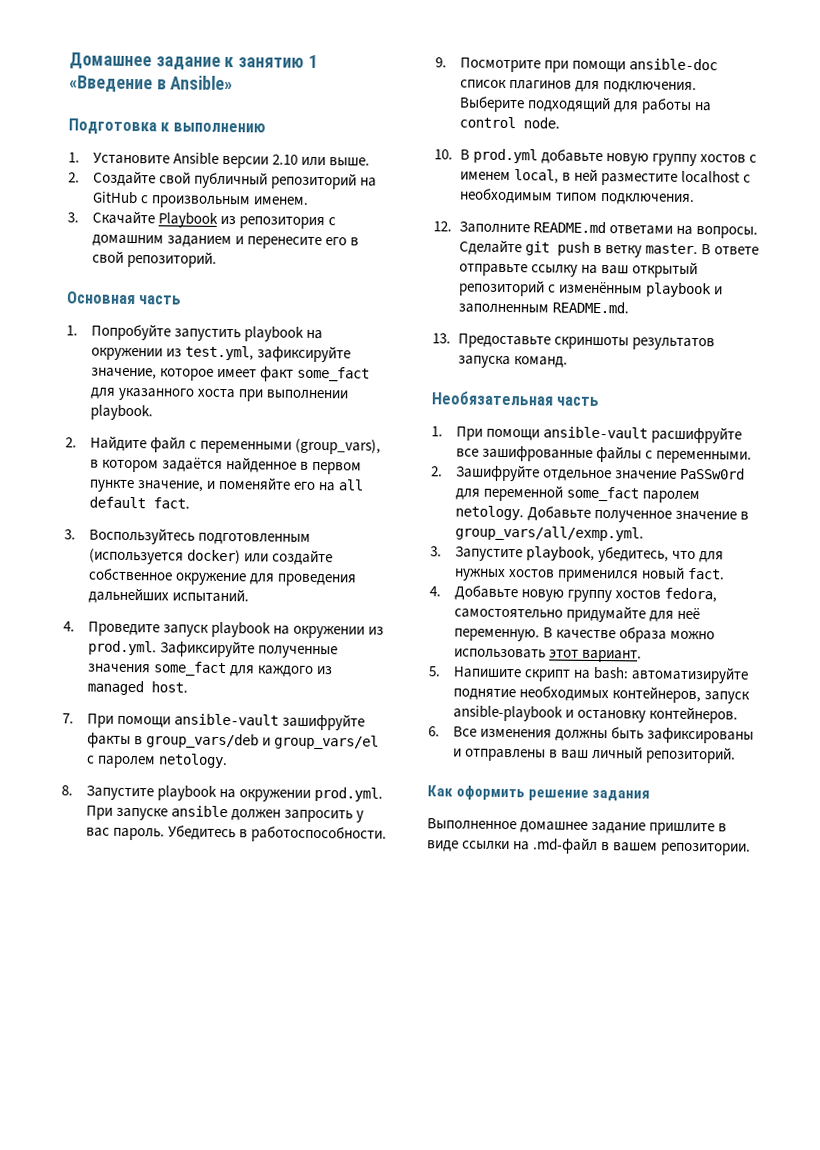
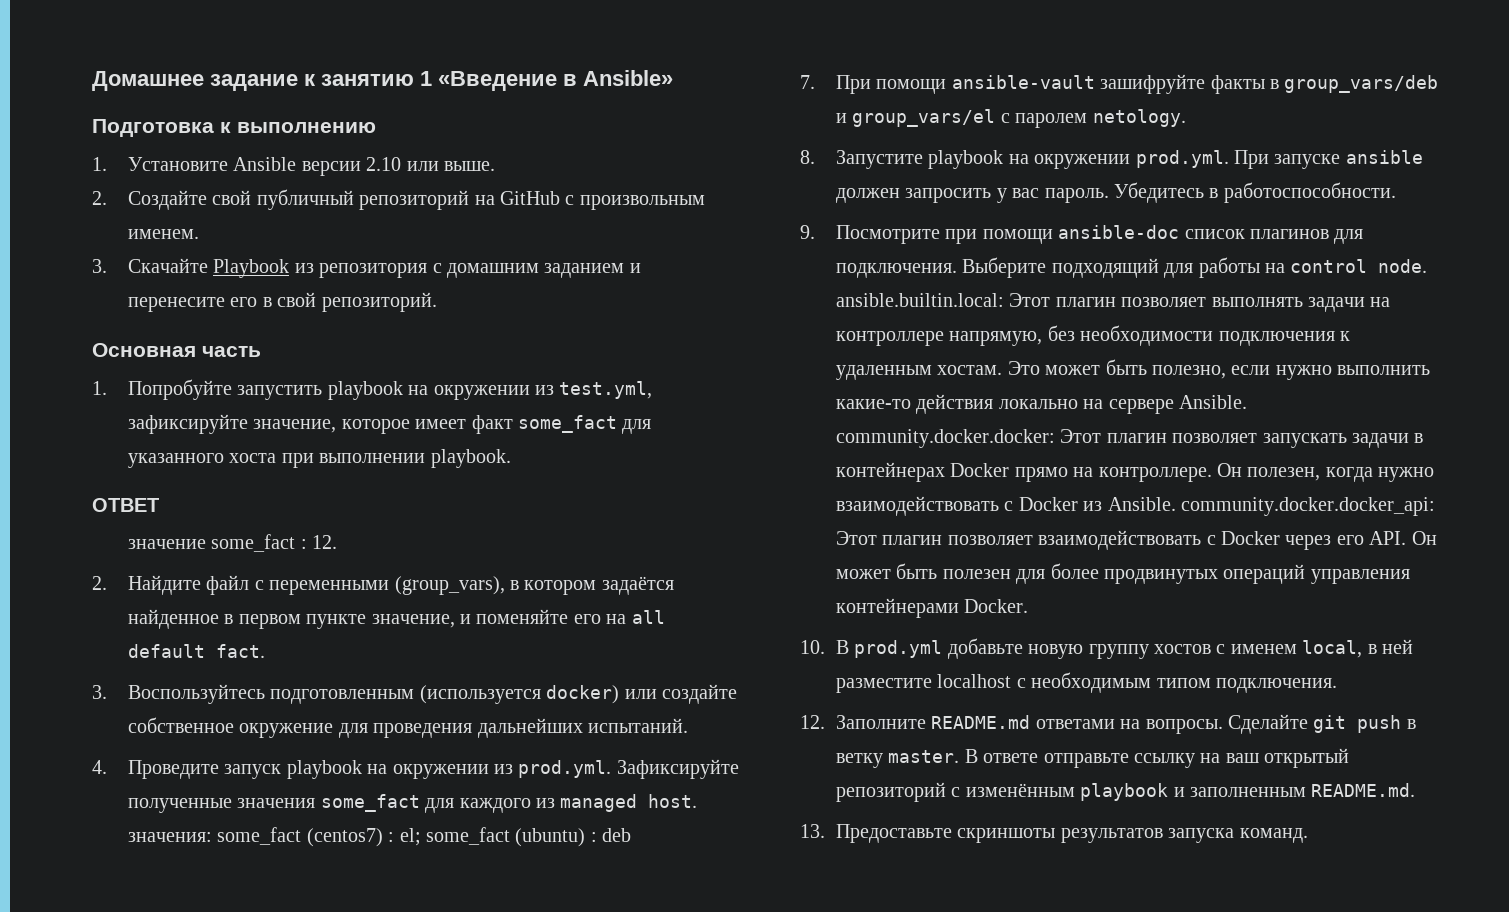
+ ОТВЕТ
+ значение some_fact : 12.
- 4. Проведите запуск playbook на окружении из prod.yml. Зафиксируйте полученные значения some_fact для каждого из managed host.
+ 4. Проведите запуск playbook на окружении из prod.yml. Зафиксируйте полученные значения some_fact для каждого из managed host. значения: some_fact (centos7) : el; some_fact (ubuntu) : deb
- Выберите подходящий для работы на control node.
+ Выберите подходящий для работы на control node. ansible.builtin.local: Этот плагин позволяет выполнять задачи на контроллере напрямую, без необходимости подключения к удаленным хостам. Это может быть полезно, если нужно выполнить какие-то действия локально на сервере Ansible. community.docker.docker: Этот плагин позволяет запускать задачи в контейнерах Docker прямо на контроллере. Он полезен, когда нужно взаимодействовать с Docker из Ansible. community.docker.docker_api: Этот плагин позволяет взаимодействовать с Docker через его API. Он может быть полезен для более продвинутых операций управления контейнерами Docker.
- Необязательная часть
- 1. При помощи ansible-vault расшифруйте все зашифрованные файлы с переменными.
- 2. Зашифруйте отдельное значение PaSSw0rd для переменной some_fact паролем netology. Добавьте полученное значение в group_vars/all/exmp.yml.
- 3. Запустите playbook, убедитесь, что для нужных хостов применился новый fact.
- 4. Добавьте новую группу хостов fedora, самостоятельно придумайте для неё переменную. В качестве образа можно использовать этот вариант.
- 5. Напишите скрипт на bash: автоматизируйте поднятие необходимых контейнеров, запуск ansible-playbook и остановку контейнеров.
- 6. Все изменения должны быть зафиксированы и отправлены в ваш личный репозиторий.
- Как оформить решение задания
- Выполненное домашнее задание пришлите в виде ссылки на .md-файл в вашем репозитории.

